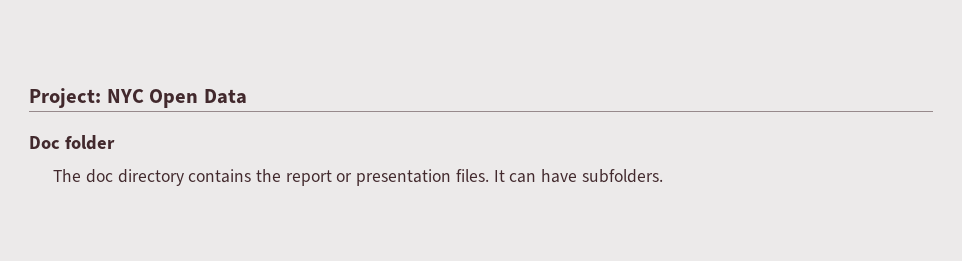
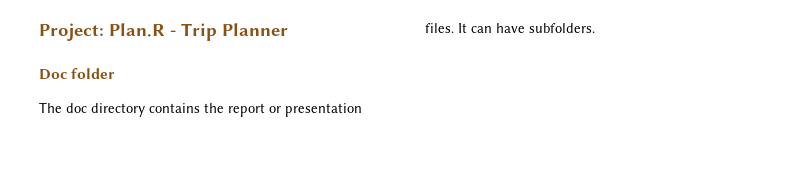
- Project: NYC Open Data
+ Project: Plan.R - Trip Planner

